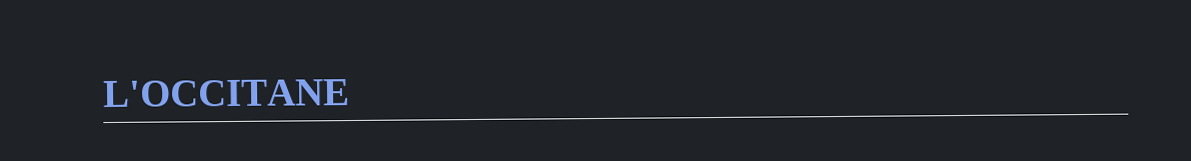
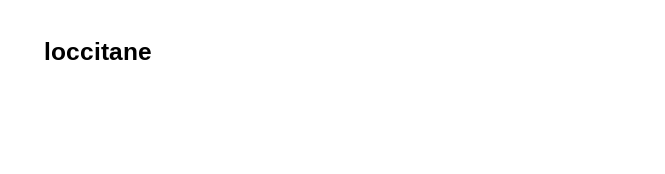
- L'OCCITANE
+ loccitane

